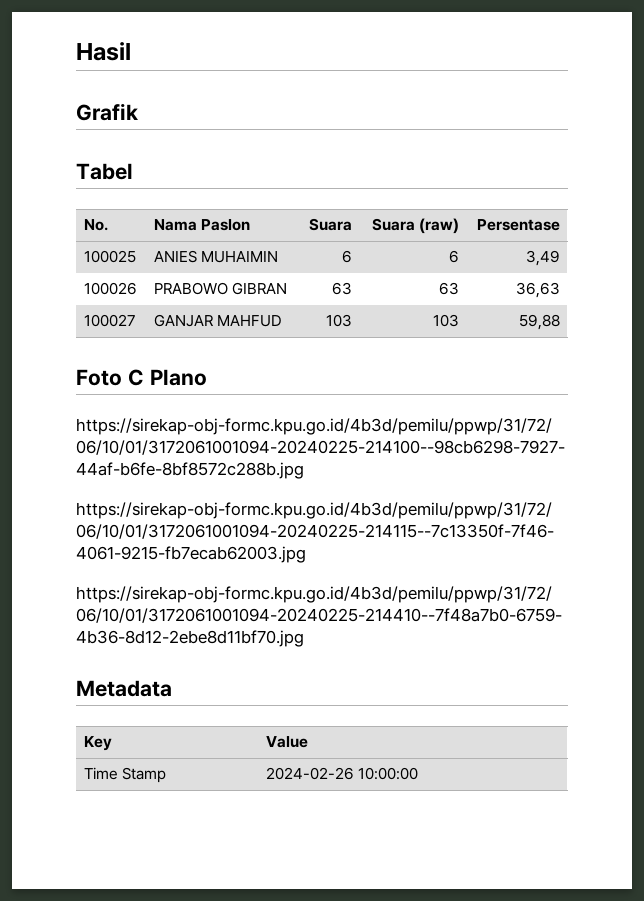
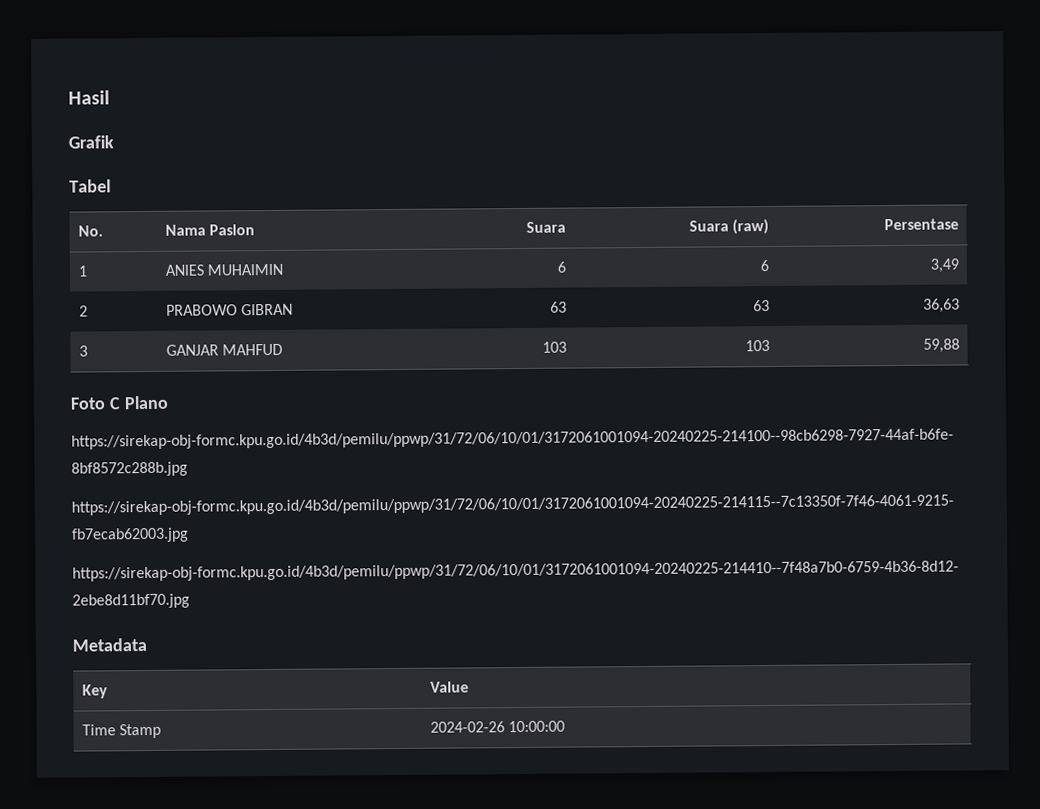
- 100025 | ANIES MUHAIMIN | 6 | 6 | 3,49
+ 1 | ANIES MUHAIMIN | 6 | 6 | 3,49
- 100026 | PRABOWO GIBRAN | 63 | 63 | 36,63
+ 2 | PRABOWO GIBRAN | 63 | 63 | 36,63
- 100027 | GANJAR MAHFUD | 103 | 103 | 59,88
+ 3 | GANJAR MAHFUD | 103 | 103 | 59,88

